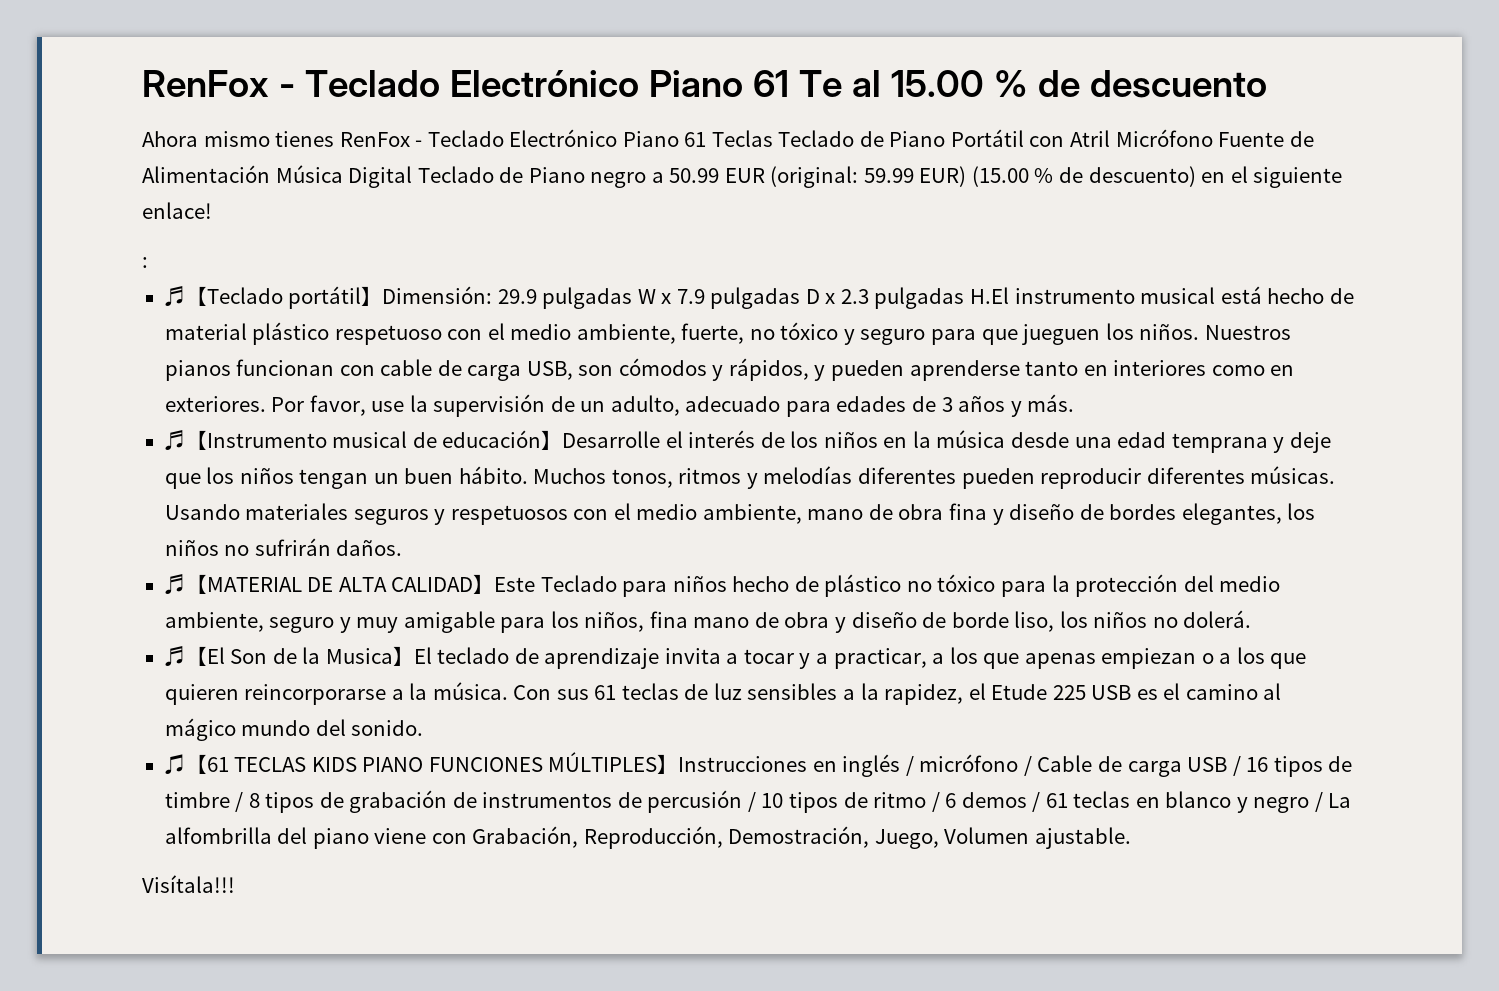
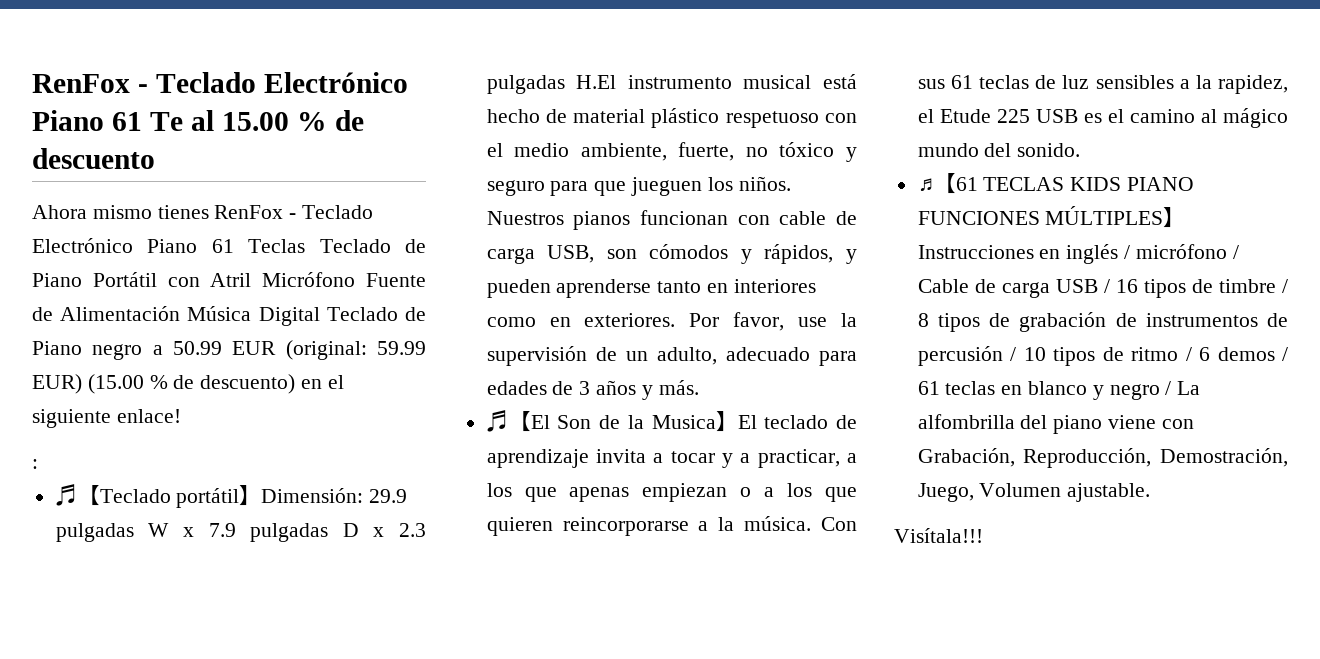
- ♬【Instrumento musical de educación】Desarrolle el interés de los niños en la música desde una edad temprana y deje que los niños tengan un buen hábito. Muchos tonos, ritmos y melodías diferentes pueden reproducir diferentes músicas. Usando materiales seguros y respetuosos con el medio ambiente, mano de obra fina y diseño de bordes elegantes, los niños no sufrirán daños.
- ♬【MATERIAL DE ALTA CALIDAD】Este Teclado para niños hecho de plástico no tóxico para la protección del medio ambiente, seguro y muy amigable para los niños, fina mano de obra y diseño de borde liso, los niños no dolerá.

